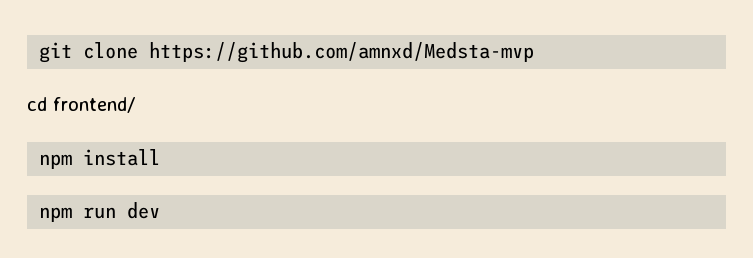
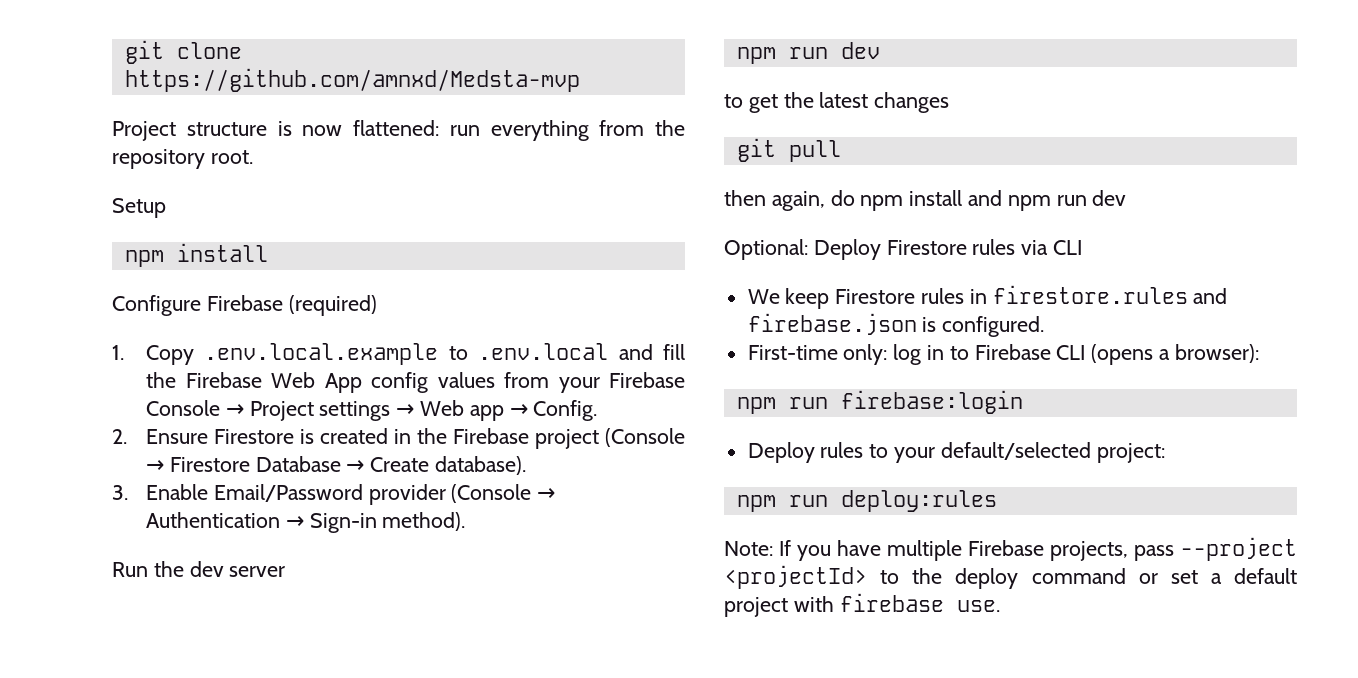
- cd frontend/
+ Project structure is now flattened: run everything from the repository root.
+ Setup
  npm install
+ Configure Firebase (required)
+ 1. Copy .env.local.example to .env.local and fill the Firebase Web App config values from your Firebase Console → Project settings → Web app → Config.
+ 2. Ensure Firestore is created in the Firebase project (Console → Firestore Database → Create database).
+ 3. Enable Email/Password provider (Console → Authentication → Sign-in method).
+ Run the dev server
  npm run dev
+ to get the latest changes
+ git pull
+ then again, do npm install and npm run dev
+ Optional: Deploy Firestore rules via CLI
+ We keep Firestore rules in firestore.rules and firebase.json is configured.
+ First-time only: log in to Firebase CLI (opens a browser):
+ npm run firebase:login
+ Deploy rules to your default/selected project:
+ npm run deploy:rules
+ Note: If you have multiple Firebase projects, pass --project <projectId> to the deploy command or set a default project with firebase use.

